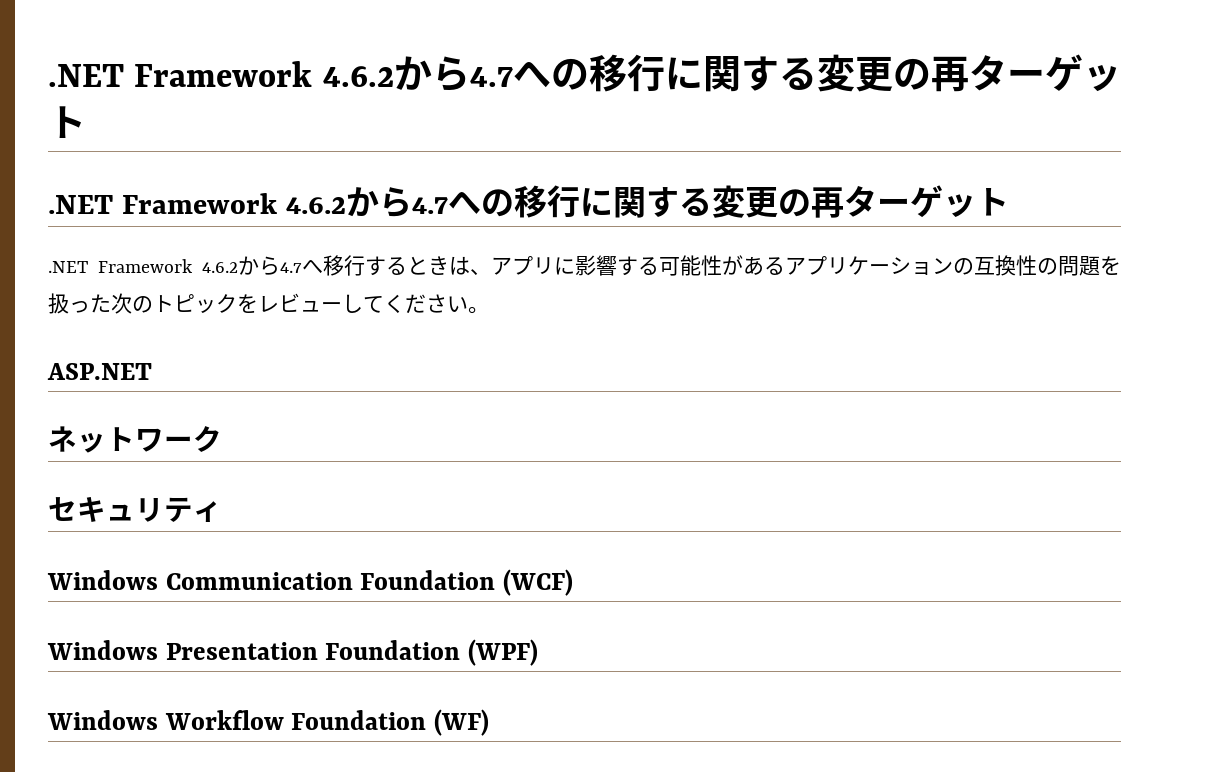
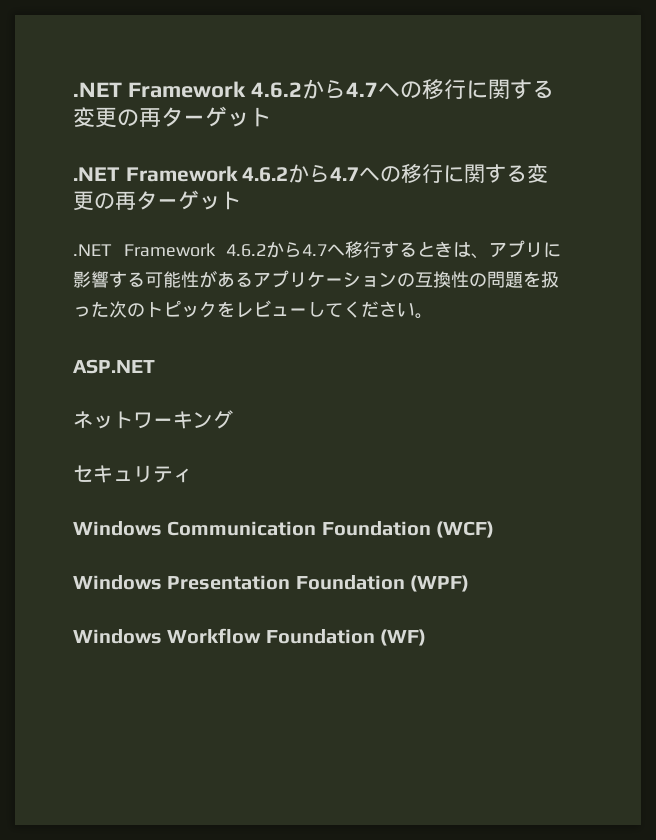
- ネットワーク
+ ネットワーキング

